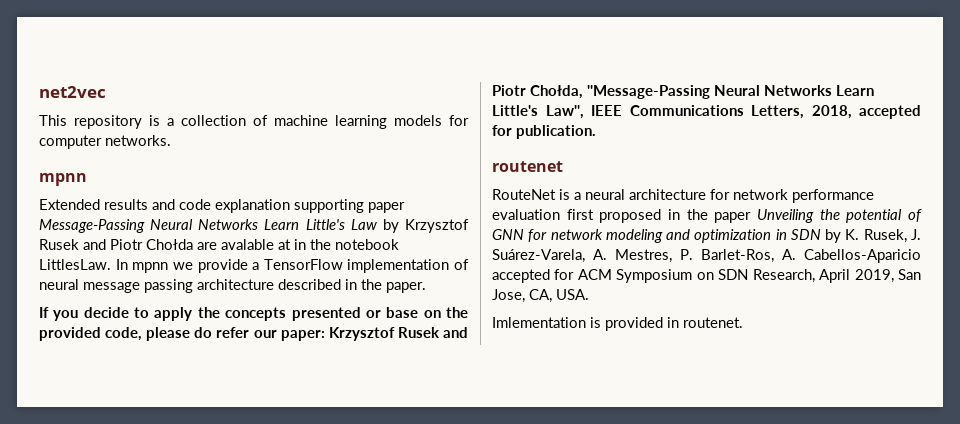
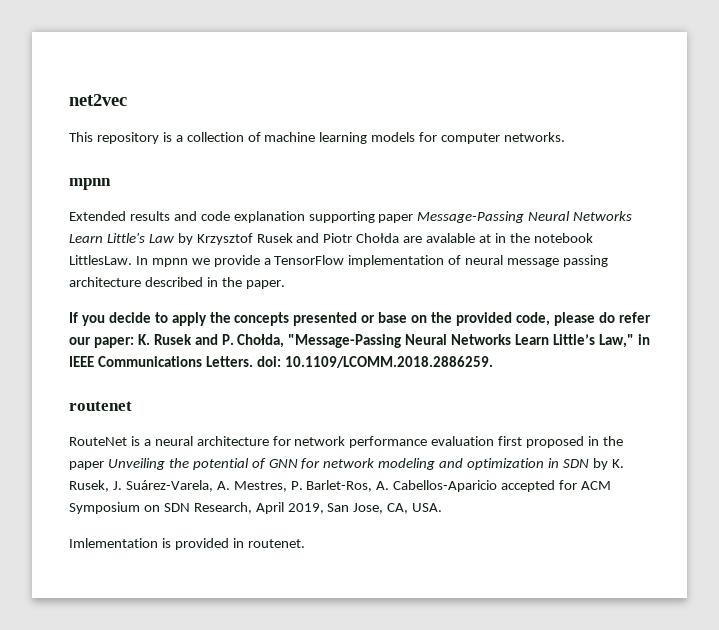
- If you decide to apply the concepts presented or base on the provided code, please do refer our paper: Krzysztof Rusek and Piotr Chołda, ''Message-Passing Neural Networks Learn Little's Law'', IEEE Communications Letters, 2018, accepted for publication.
+ If you decide to apply the concepts presented or base on the provided code, please do refer our paper: K. Rusek and P. Chołda, "Message-Passing Neural Networks Learn Little’s Law," in IEEE Communications Letters. doi: 10.1109/LCOMM.2018.2886259.

